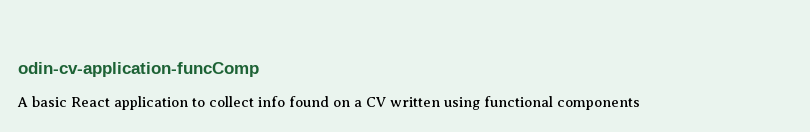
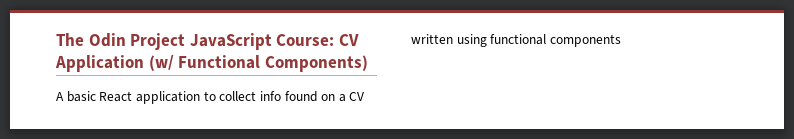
- odin-cv-application-funcComp
+ The Odin Project JavaScript Course: CV Application (w/ Functional Components)

